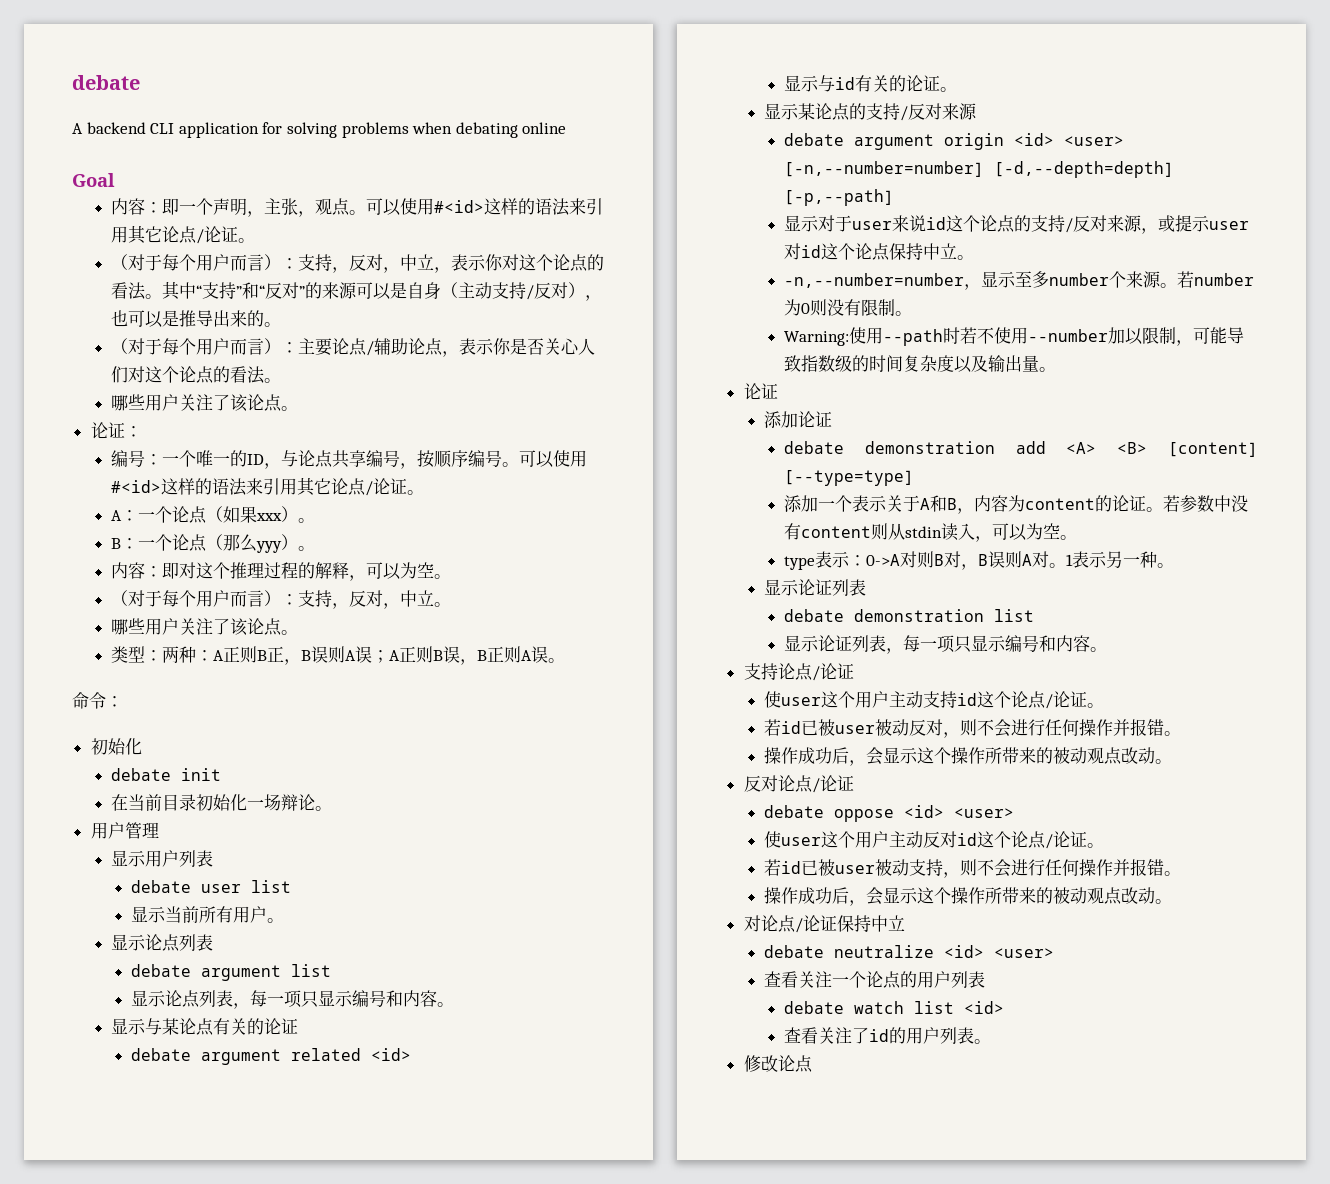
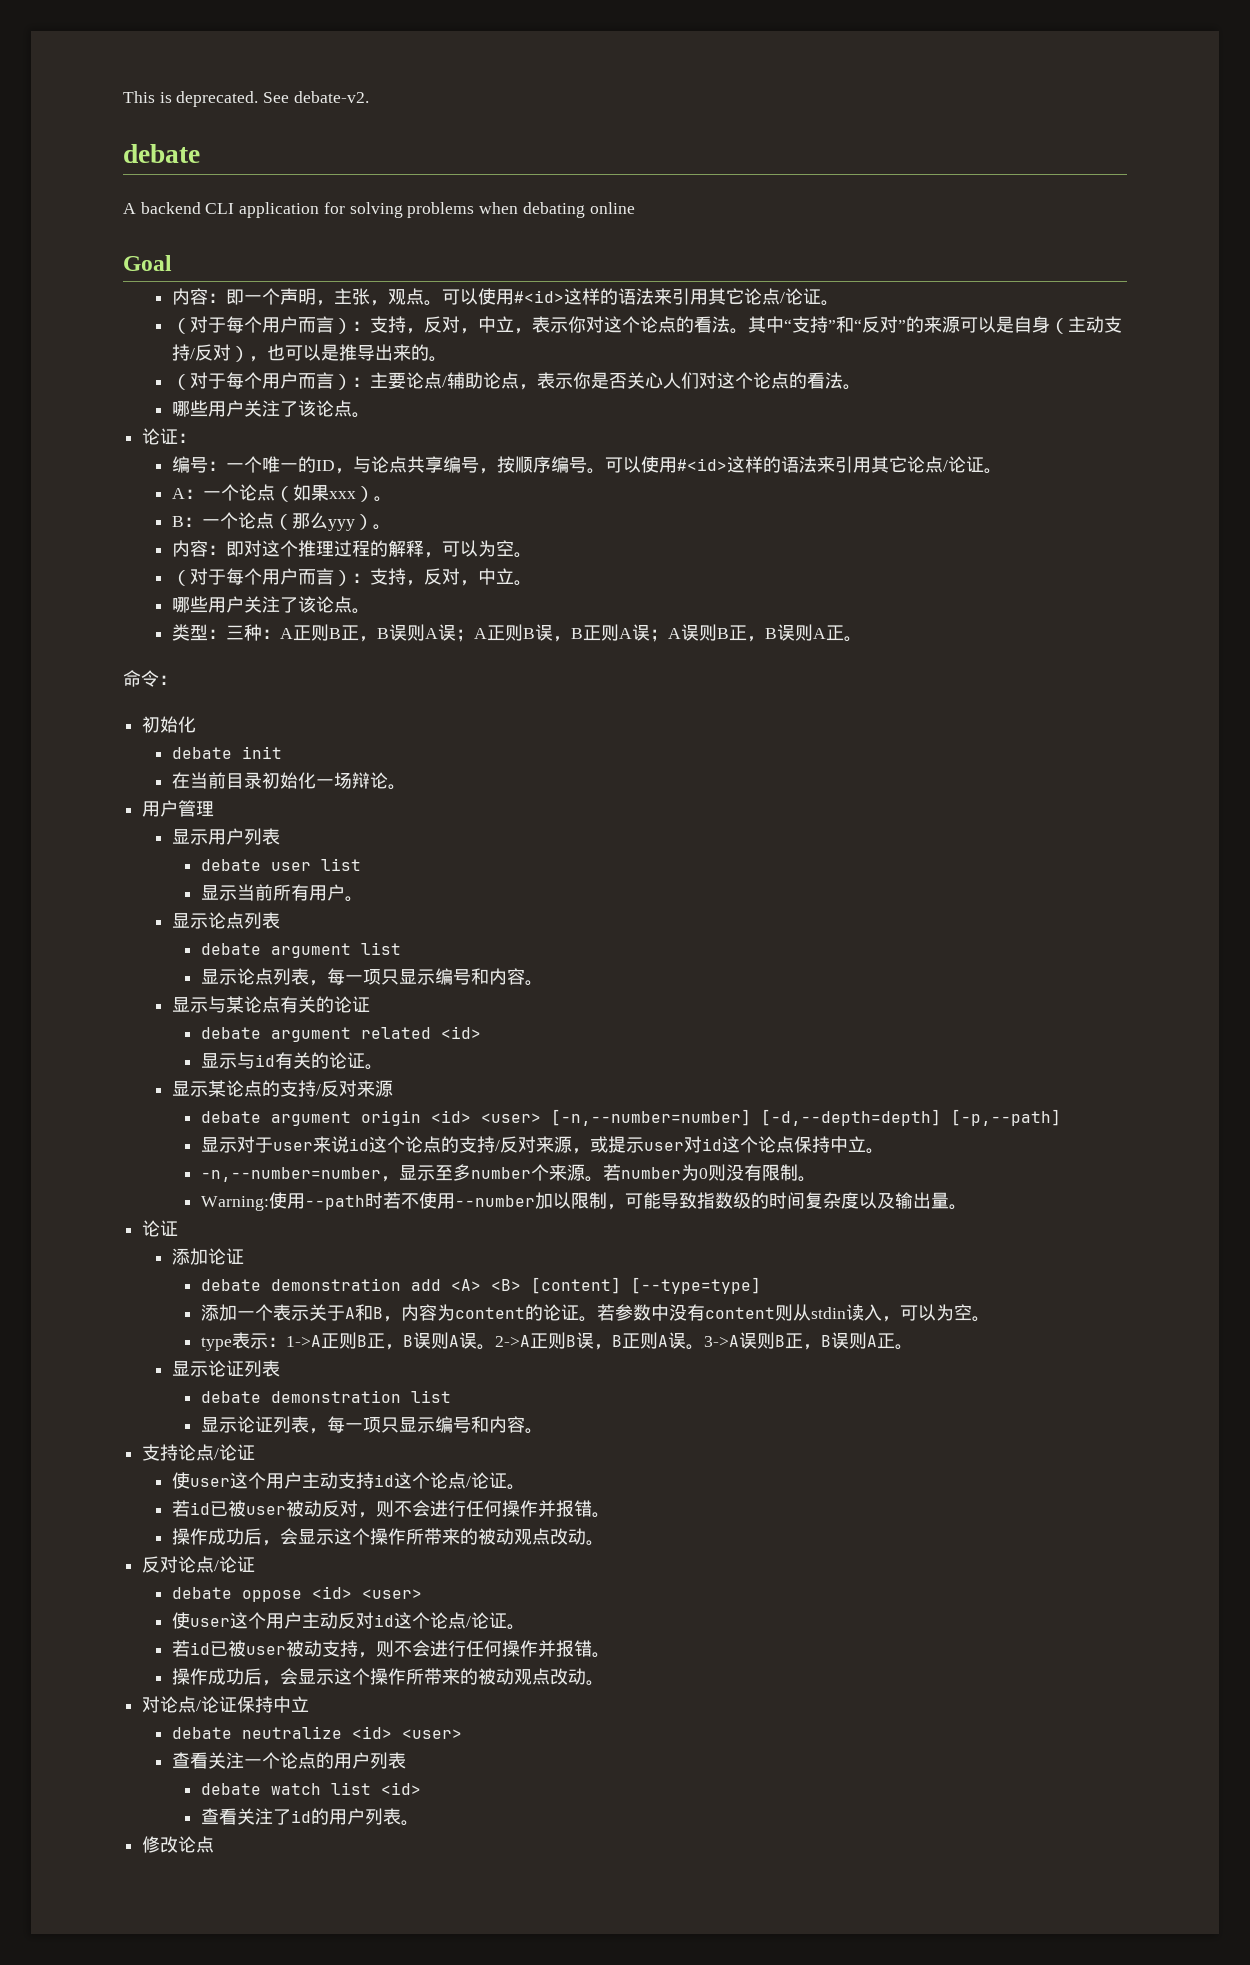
+ This is deprecated. See debate-v2.
- 类型：两种：A正则B正，B误则A误；A正则B误，B正则A误。
+ 类型：三种：A正则B正，B误则A误；A正则B误，B正则A误；A误则B正，B误则A正。
- type表示：0->A对则B对，B误则A对。1表示另一种。
+ type表示：1->A正则B正，B误则A误。2->A正则B误，B正则A误。3->A误则B正，B误则A正。

